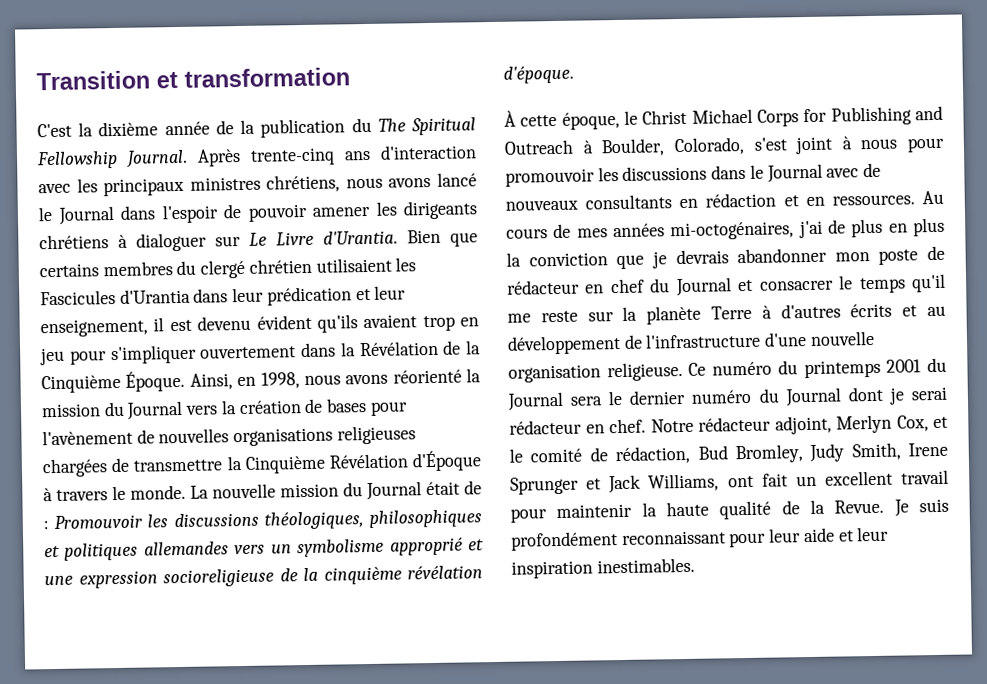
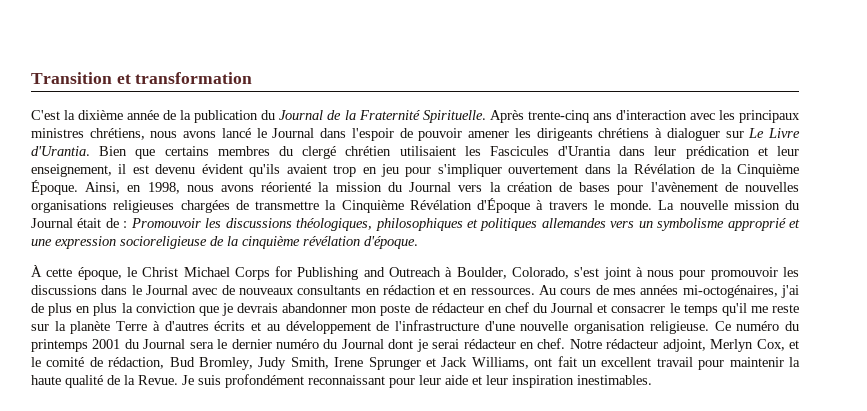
- C'est la dixième année de la publication du The Spiritual Fellowship Journal.
+ C'est la dixième année de la publication du Journal de la Fraternité Spirituelle.

